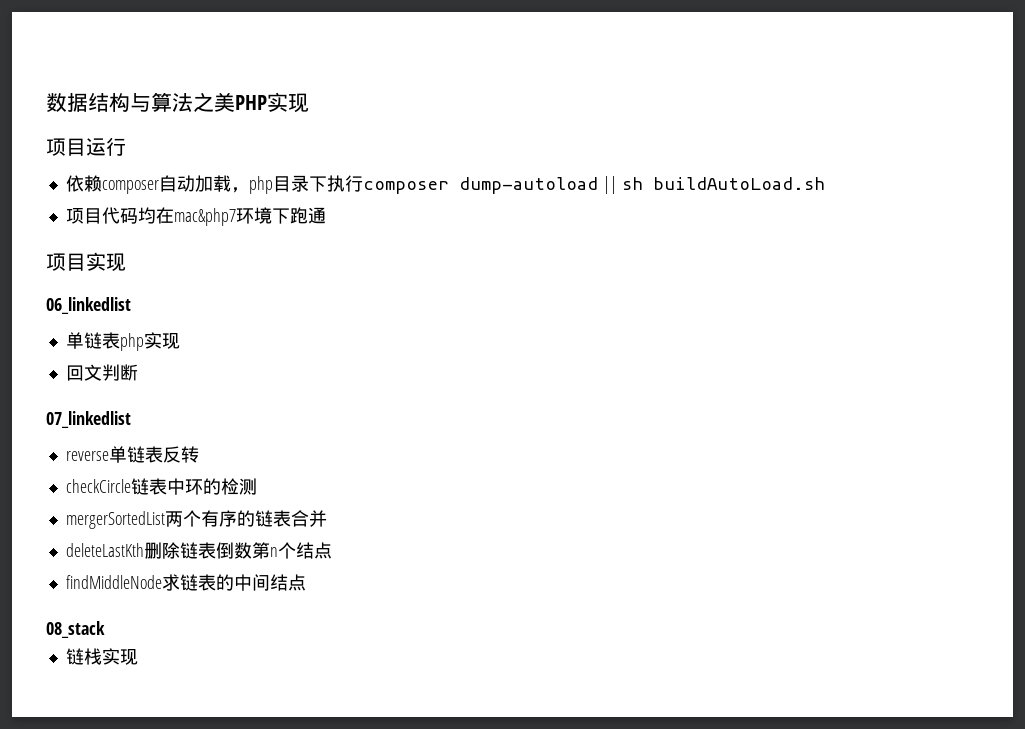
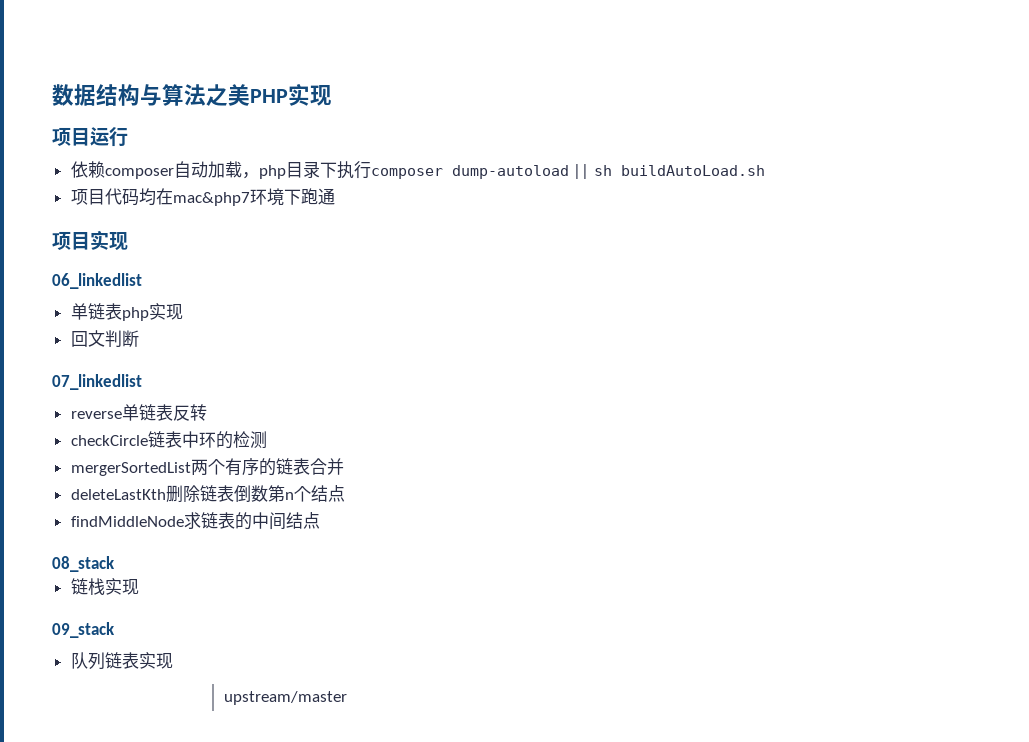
+ 09_stack
+ 队列链表实现
+ upstream/master

